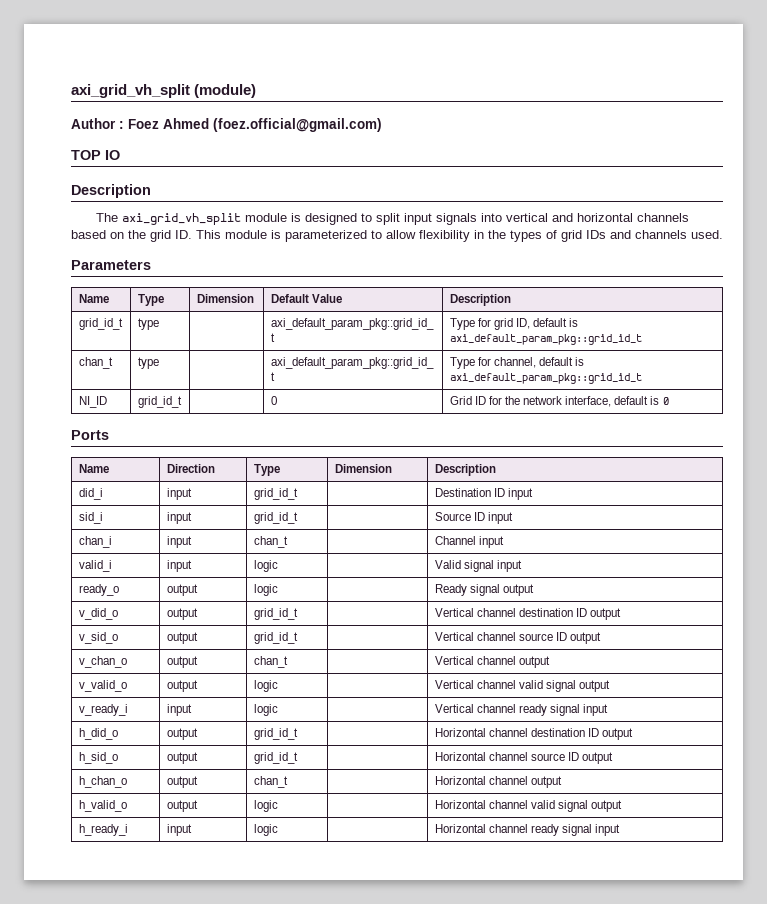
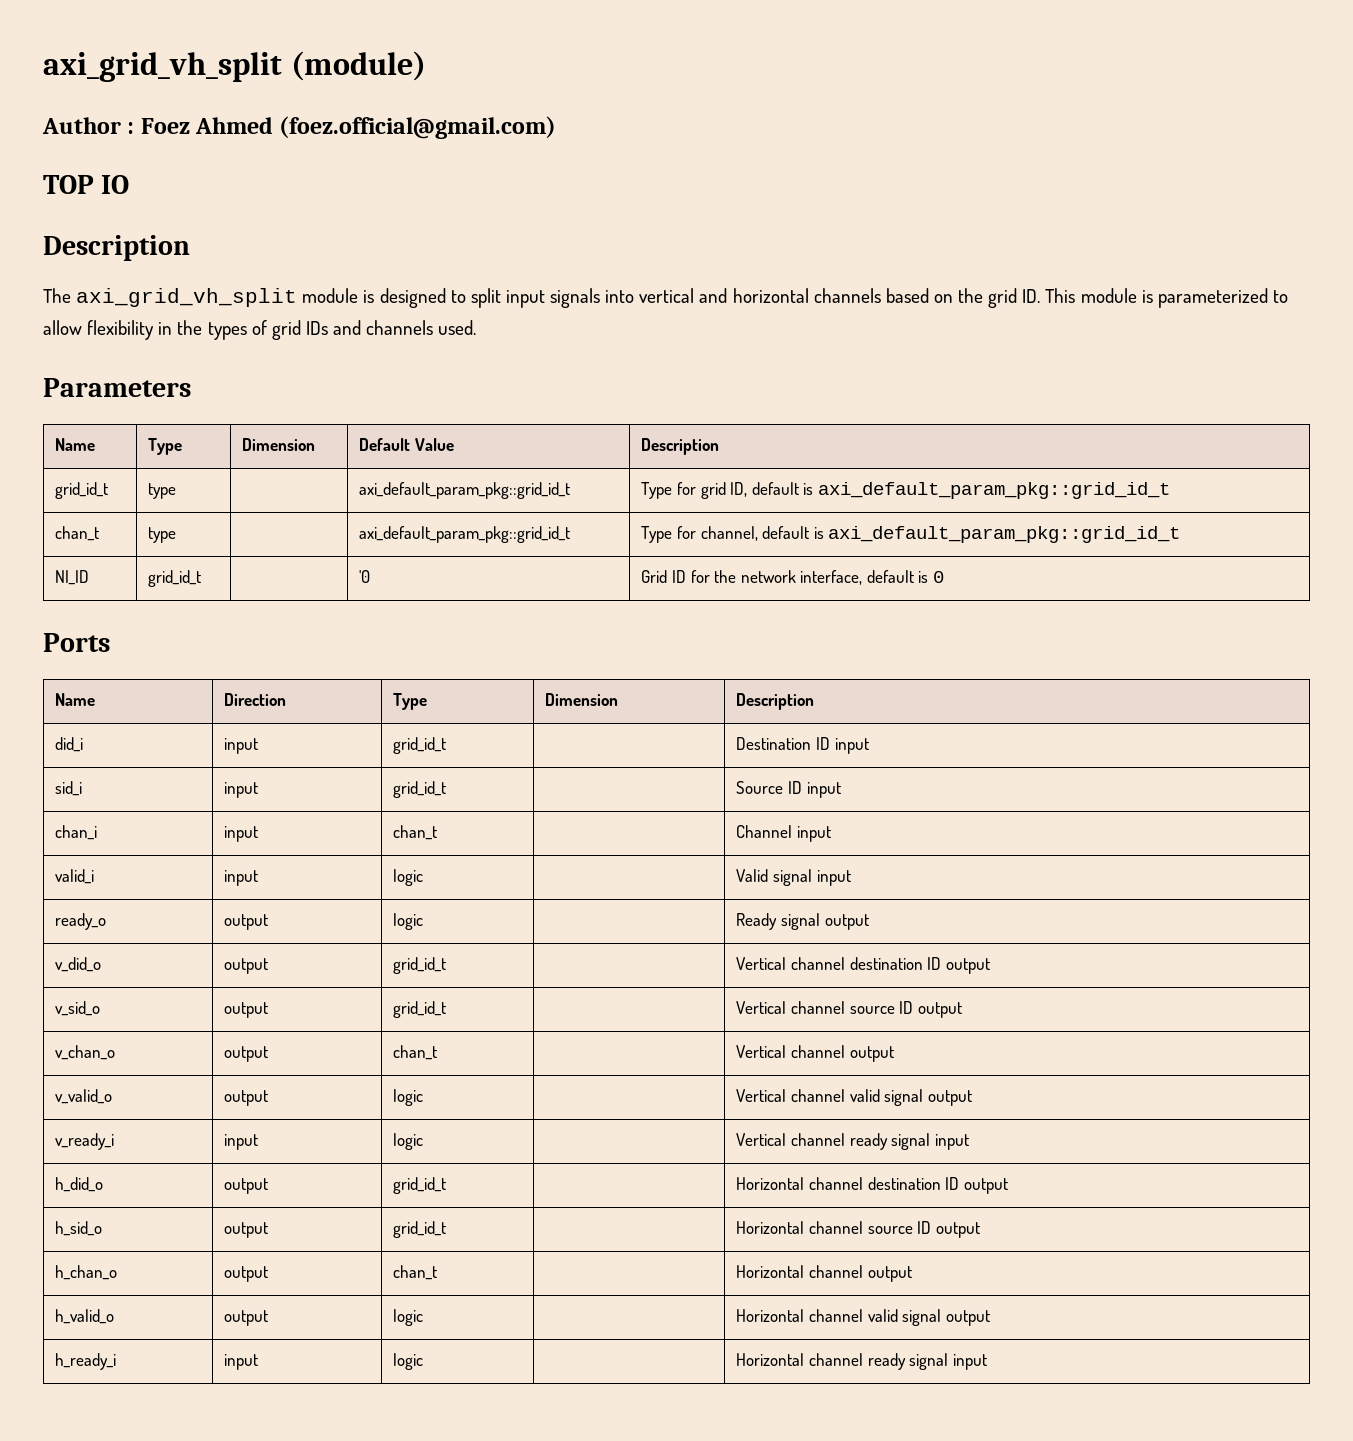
- NI_ID | grid_id_t | | 0 | Grid ID for the network interface, default is 0
+ NI_ID | grid_id_t | | '0 | Grid ID for the network interface, default is 0

